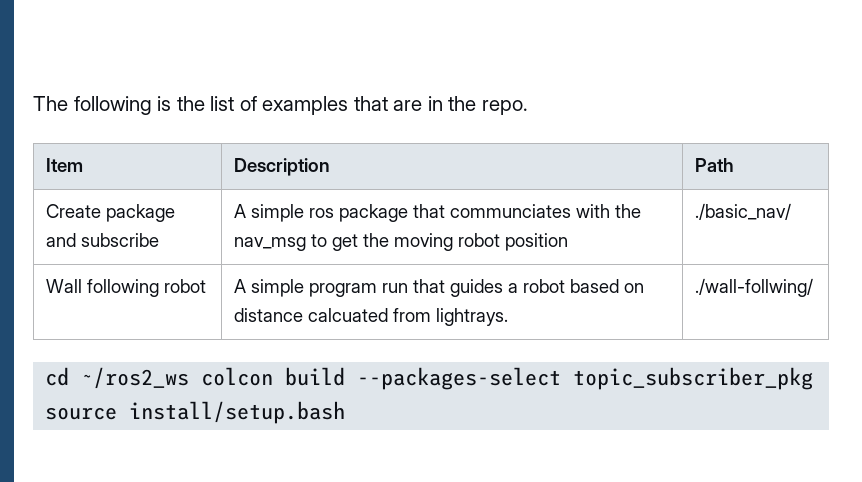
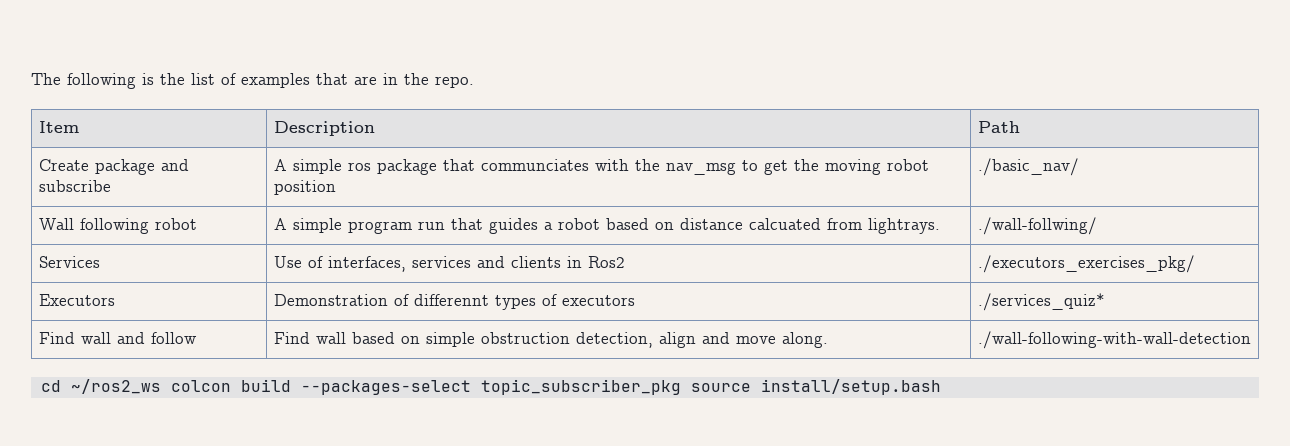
+ Services | Use of interfaces, services and clients in Ros2 | ./executors_exercises_pkg/
+ Executors | Demonstration of differennt types of executors | ./services_quiz*
+ Find wall and follow | Find wall based on simple obstruction detection, align and move along. | ./wall-following-with-wall-detection

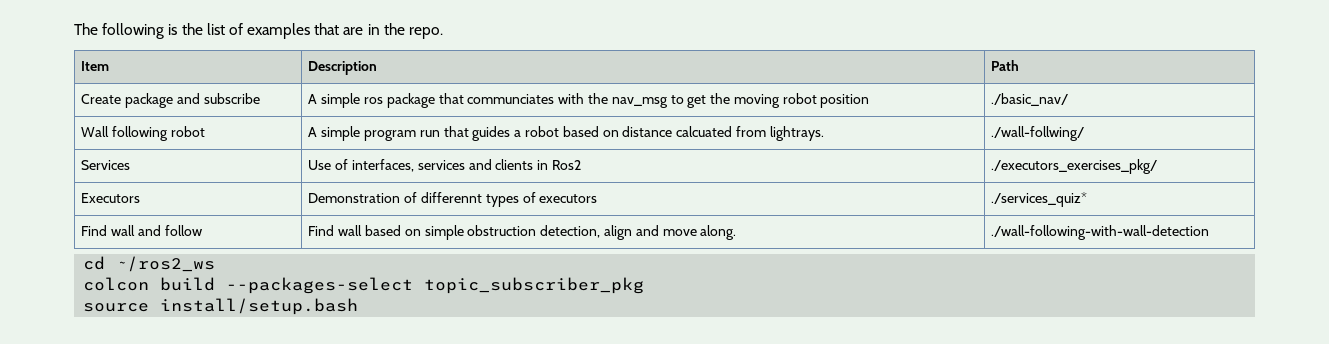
- cd ~/ros2_ws colcon build --packages-select topic_subscriber_pkg source install/setup.bash
+ cd ~/ros2_ws
+ colcon build --packages-select topic_subscriber_pkg
+ source install/setup.bash

